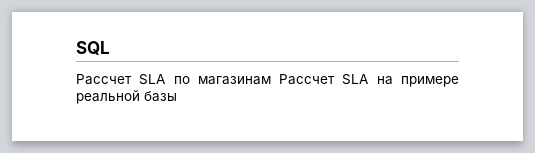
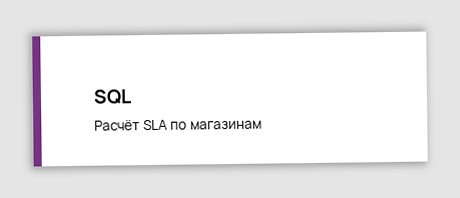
- Рассчет SLA по магазинам Рассчет SLA на примере реальной базы
+ Расчёт SLA по магазинам

